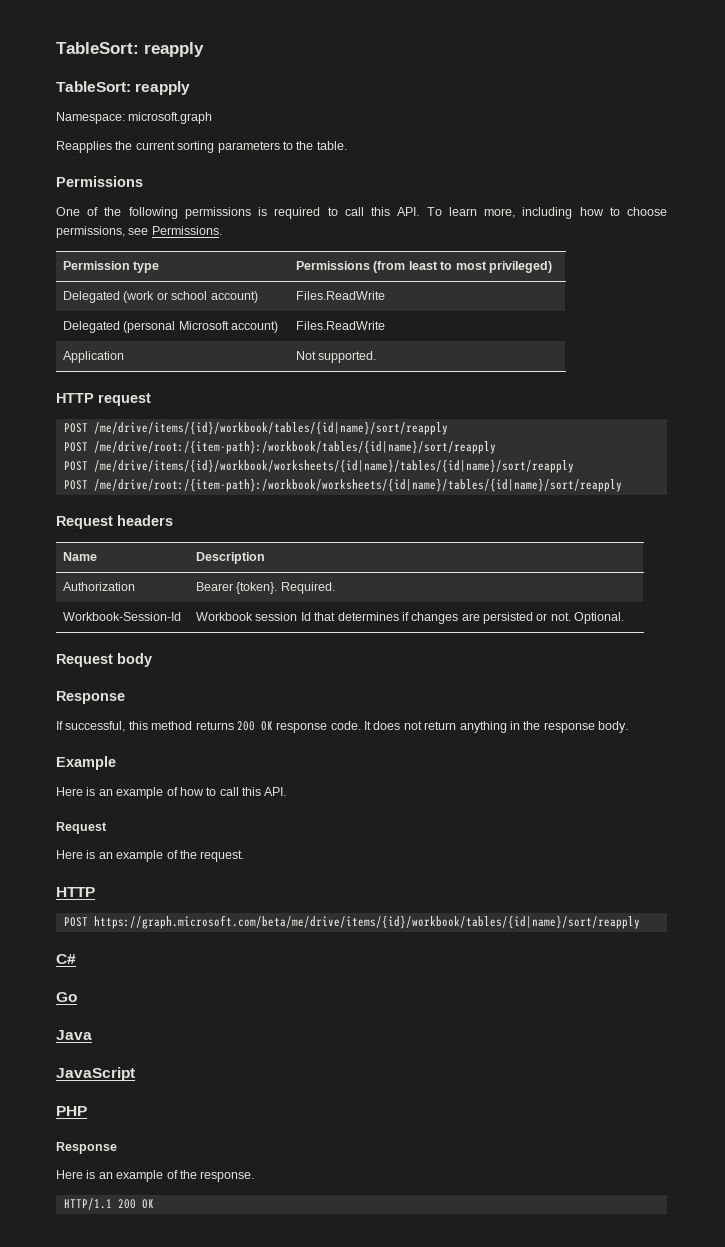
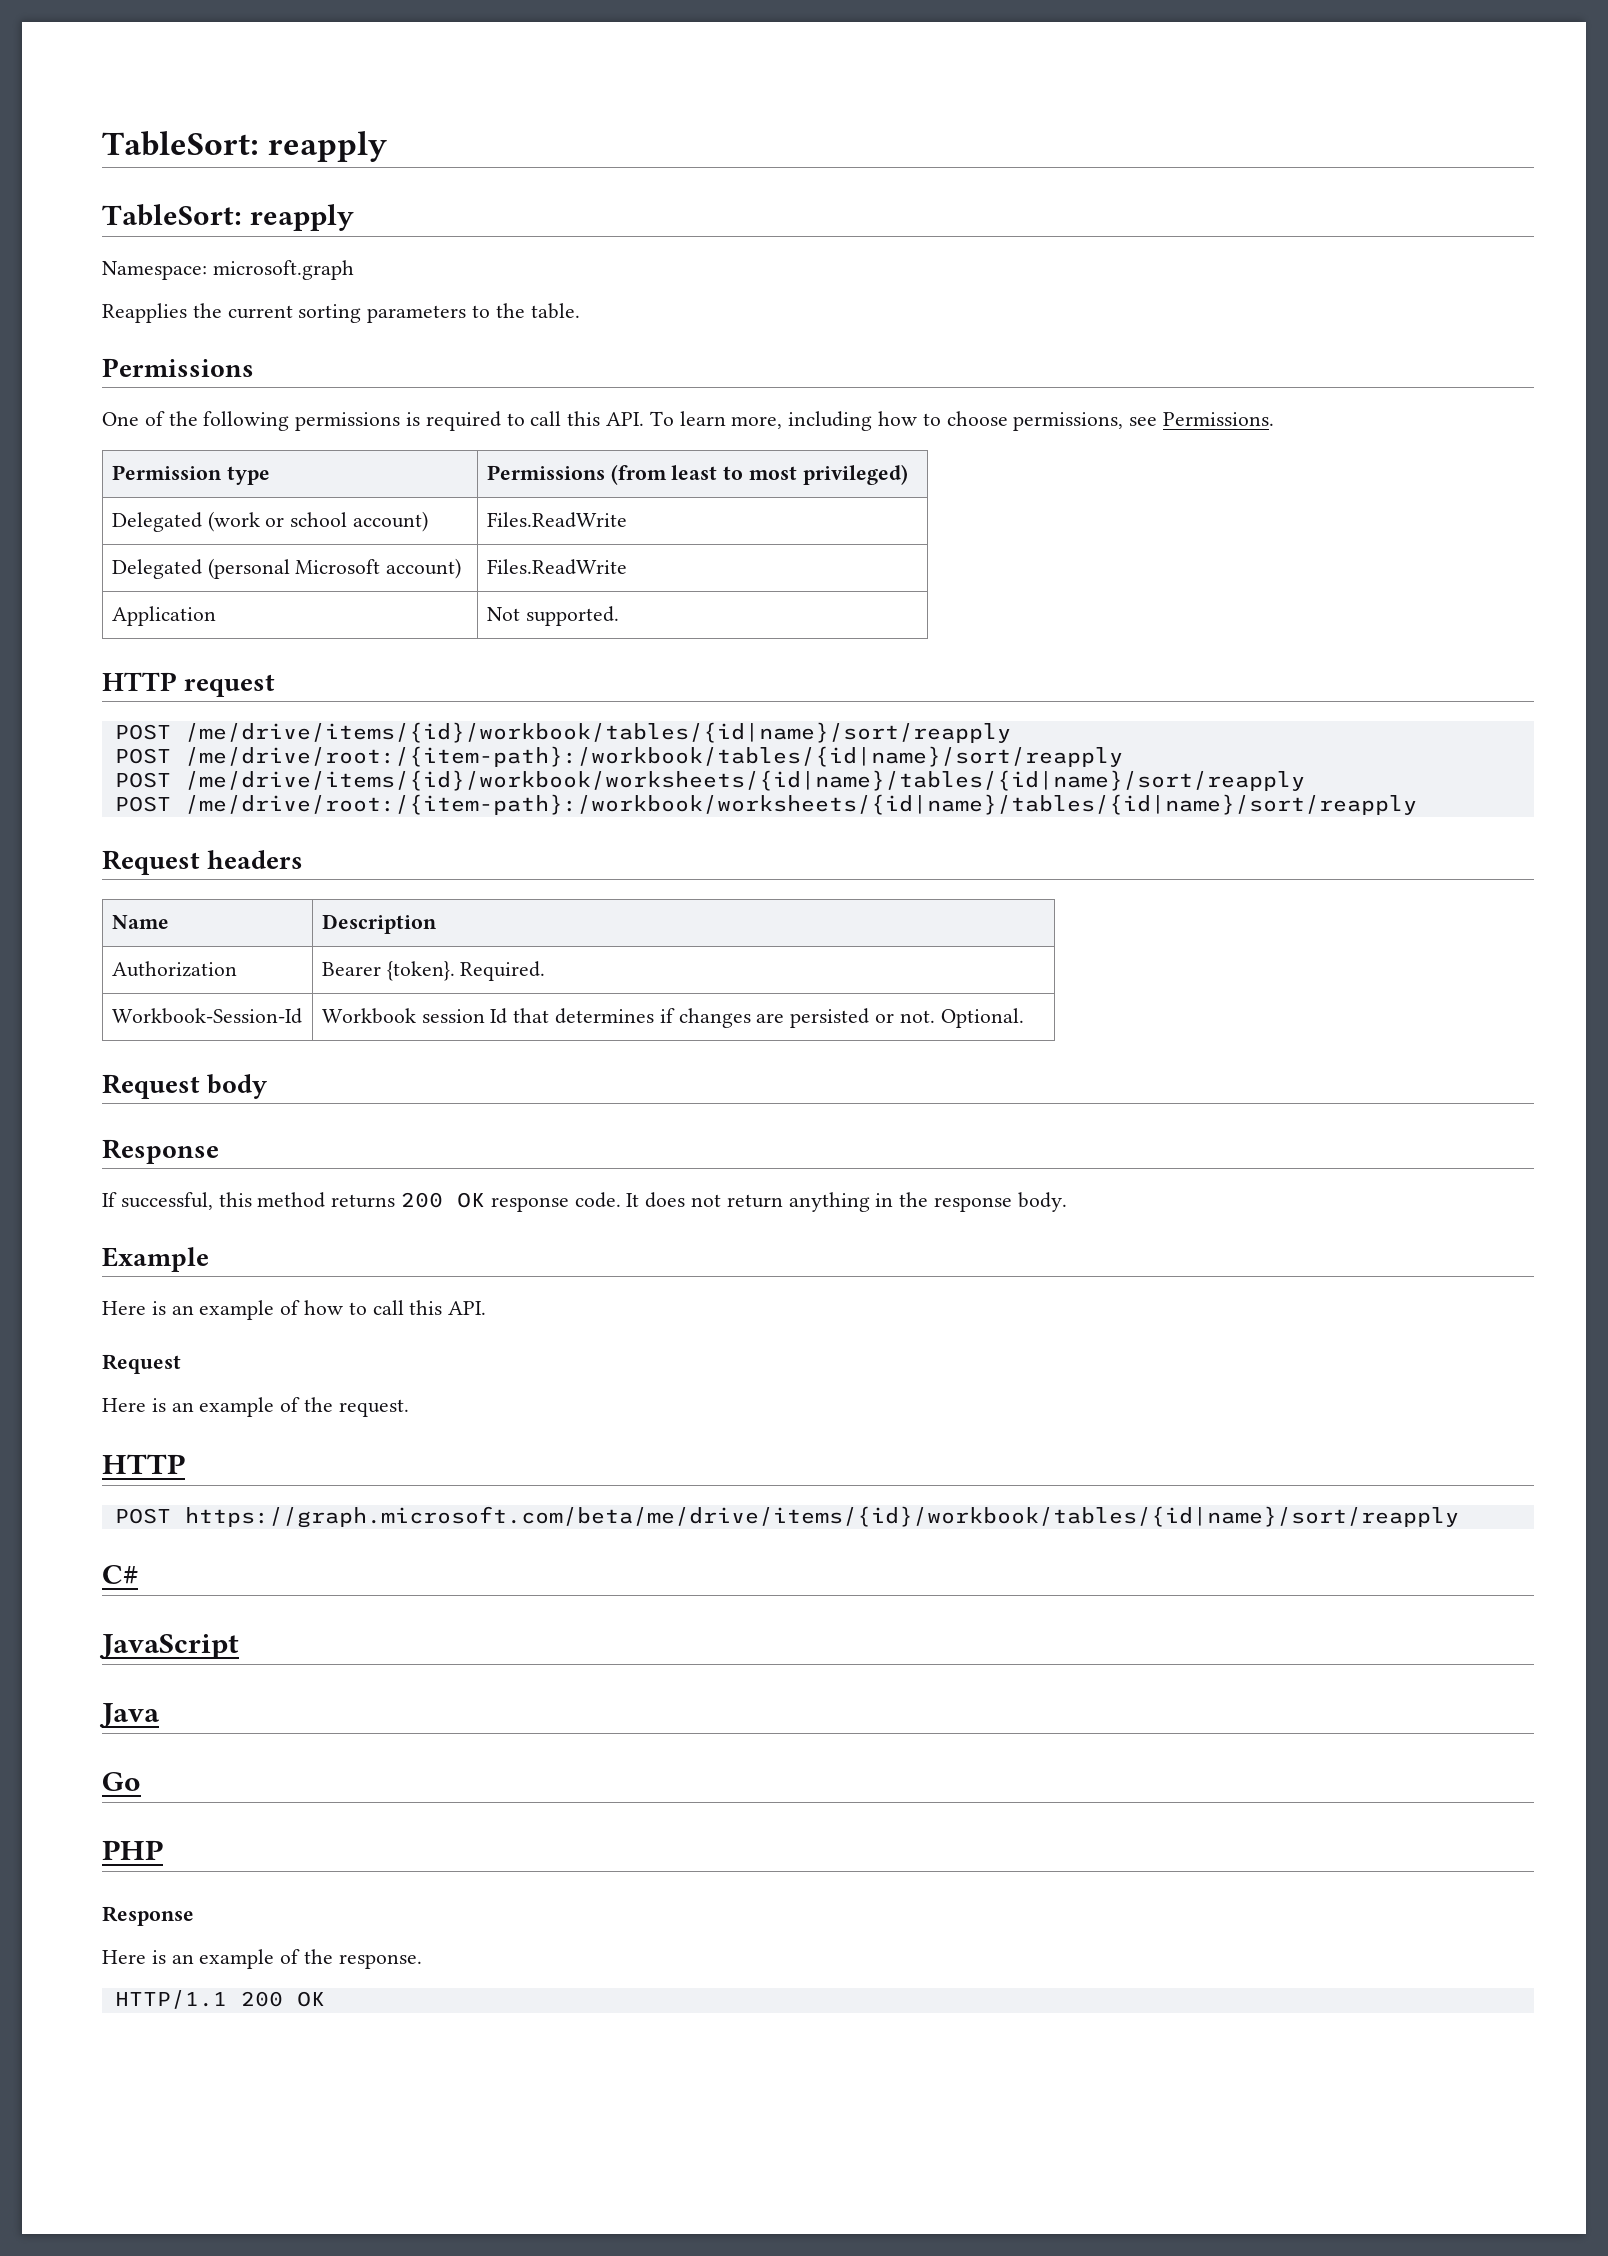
- Go
+ JavaScript
- JavaScript
+ Go

